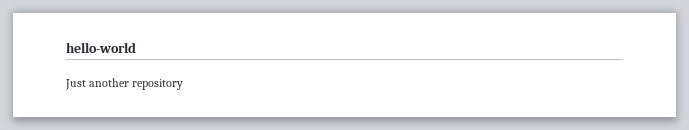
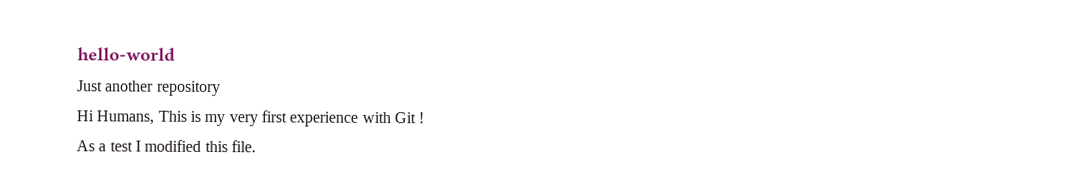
+ Hi Humans, This is my very first experience with Git !
+ As a test I modified this file.

